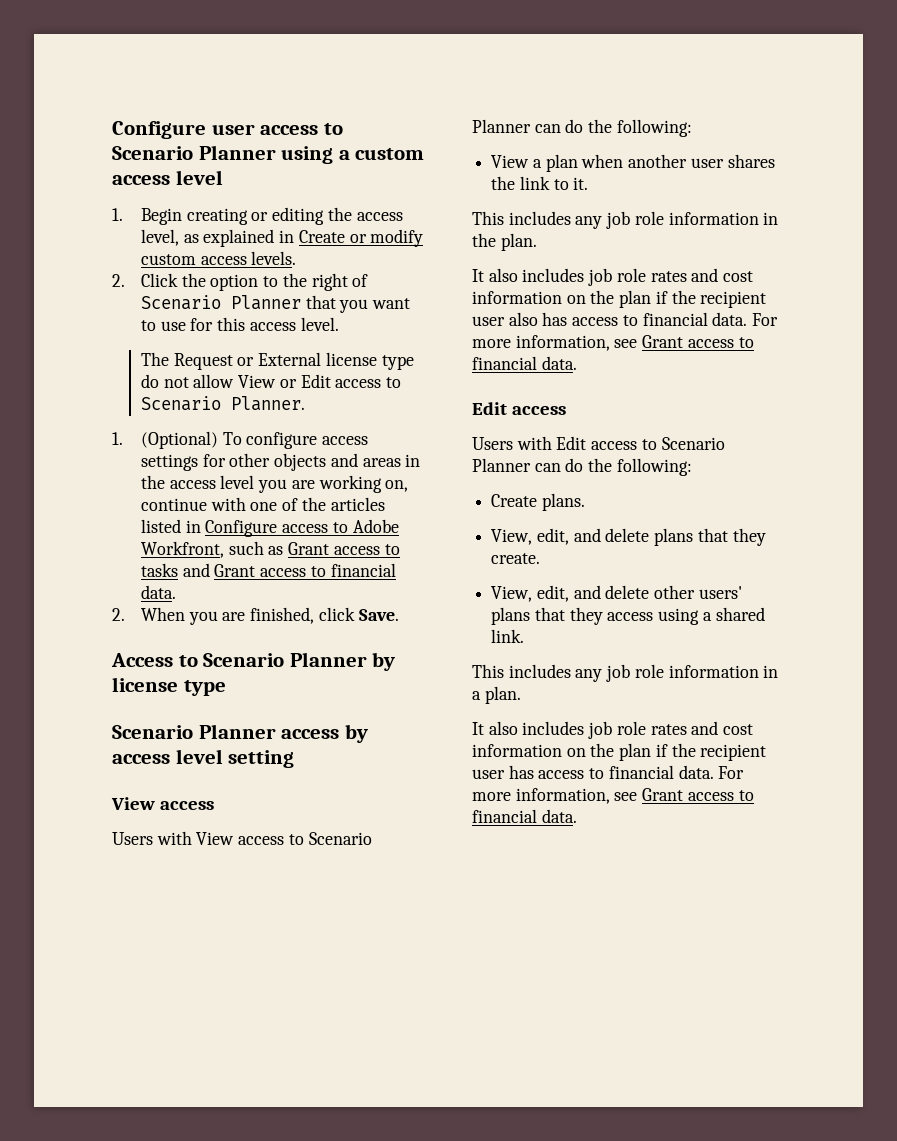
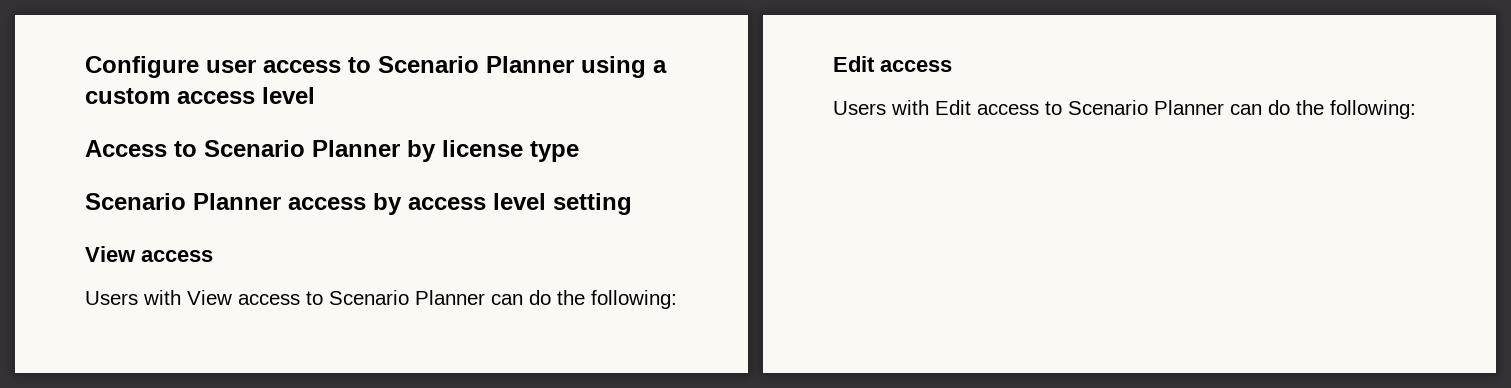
- 1. Begin creating or editing the access level, as explained in Create or modify custom access levels.
- 2. Click the option to the right of Scenario Planner that you want to use for this access level.
- The Request or External license type do not allow View or Edit access to Scenario Planner.
- 1. (Optional) To configure access settings for other objects and areas in the access level you are working on, continue with one of the articles listed in Configure access to Adobe Workfront, such as Grant access to tasks and Grant access to financial data.
- 2. When you are finished, click Save.
- View a plan when another user shares the link to it.
- This includes any job role information in the plan.
- It also includes job role rates and cost information on the plan if the recipient user also has access to financial data. For more information, see Grant access to financial data.
- Create plans.
- View, edit, and delete plans that they create.
- View, edit, and delete other users' plans that they access using a shared link.
- This includes any job role information in a plan.
- It also includes job role rates and cost information on the plan if the recipient user has access to financial data. For more information, see Grant access to financial data.

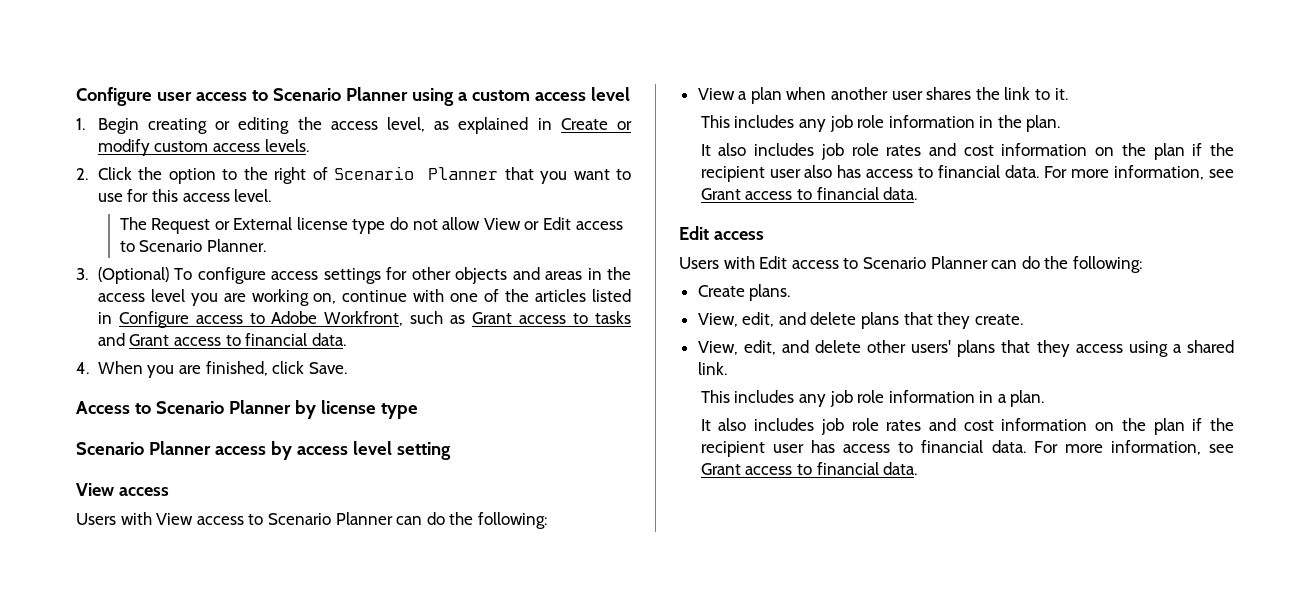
+ 1. Begin creating or editing the access level, as explained in Create or modify custom access levels.
+ 2. Click the option to the right of Scenario Planner that you want to use for this access level.
+ The Request or External license type do not allow View or Edit access to Scenario Planner.
+ 3. (Optional) To configure access settings for other objects and areas in the access level you are working on, continue with one of the articles listed in Configure access to Adobe Workfront, such as Grant access to tasks and Grant access to financial data.
+ 4. When you are finished, click Save.
+ View a plan when another user shares the link to it.
+ This includes any job role information in the plan.
+ It also includes job role rates and cost information on the plan if the recipient user also has access to financial data. For more information, see Grant access to financial data.
+ Create plans.
+ View, edit, and delete plans that they create.
+ View, edit, and delete other users' plans that they access using a shared link.
+ This includes any job role information in a plan.
+ It also includes job role rates and cost information on the plan if the recipient user has access to financial data. For more information, see Grant access to financial data.

